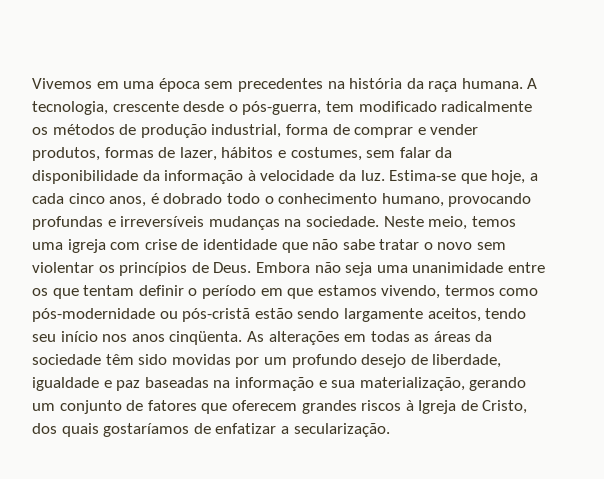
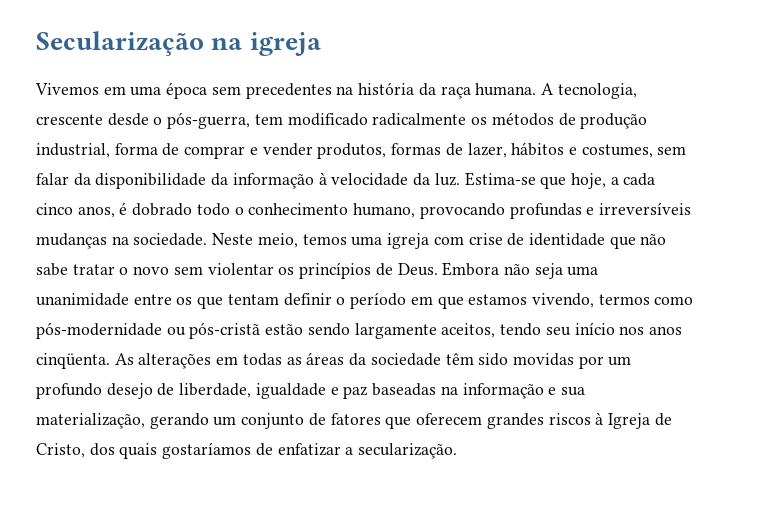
+ Secularização na igreja

